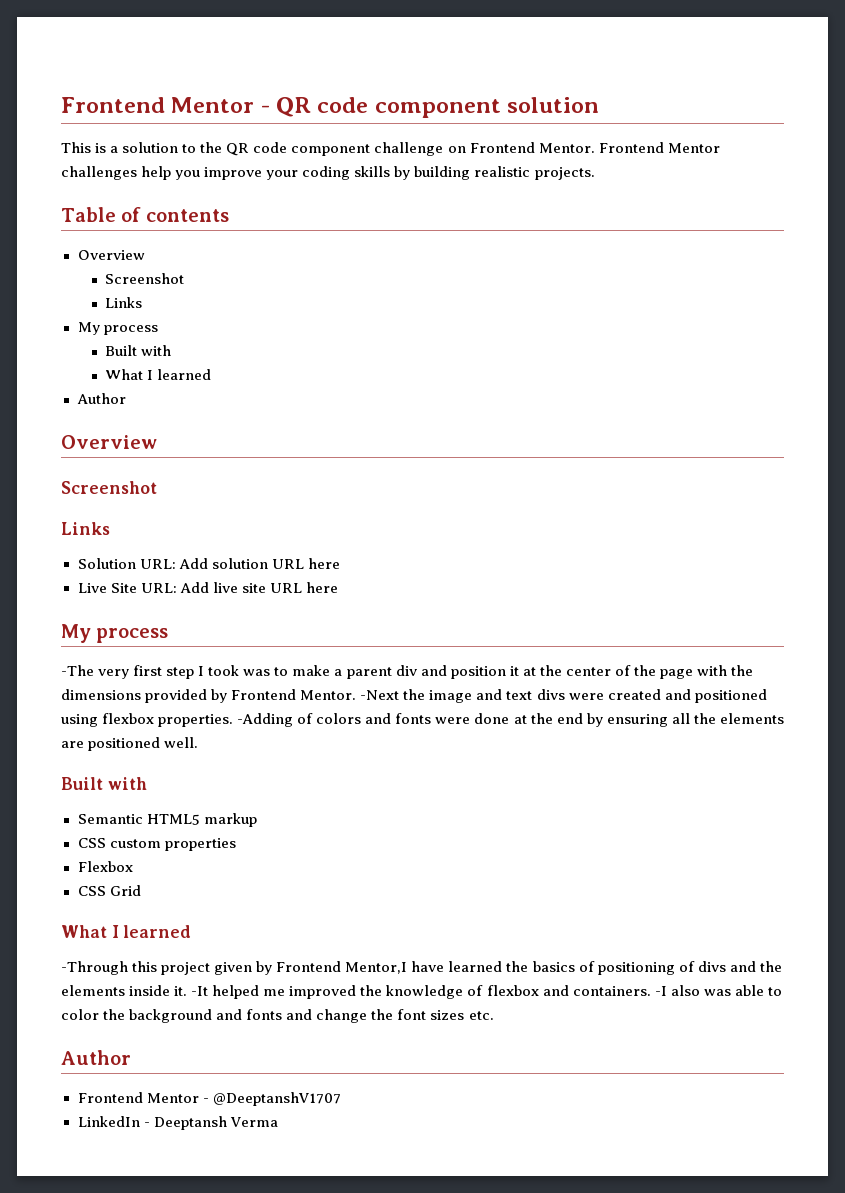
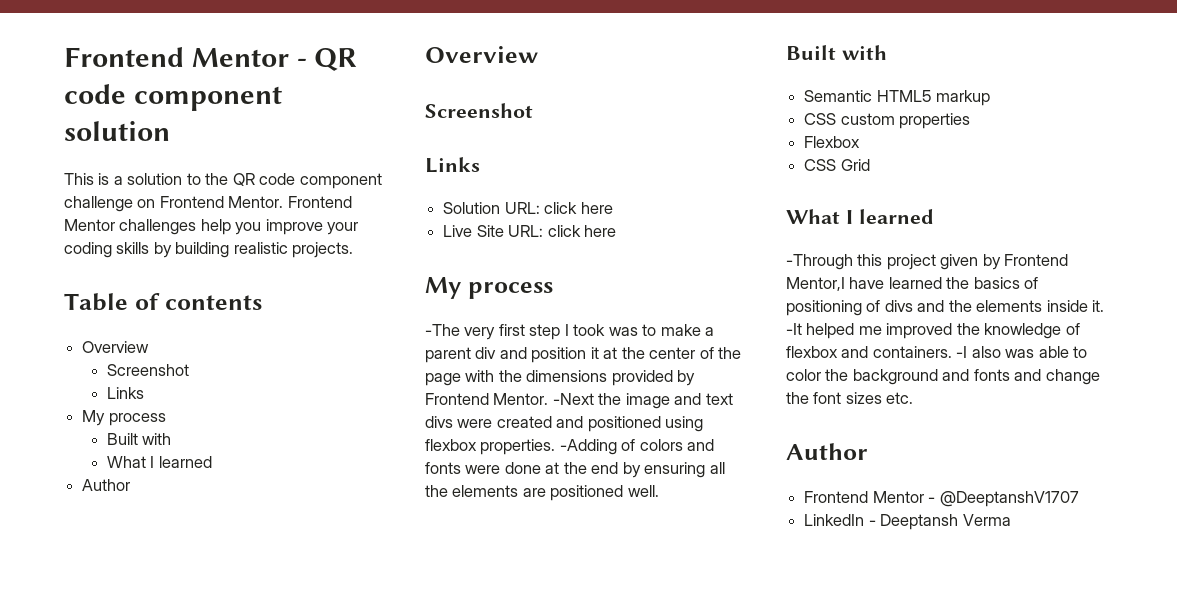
- Solution URL: Add solution URL here
+ Solution URL: click here
- Live Site URL: Add live site URL here
+ Live Site URL: click here

